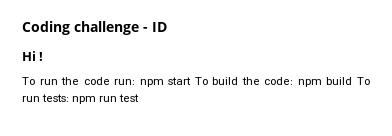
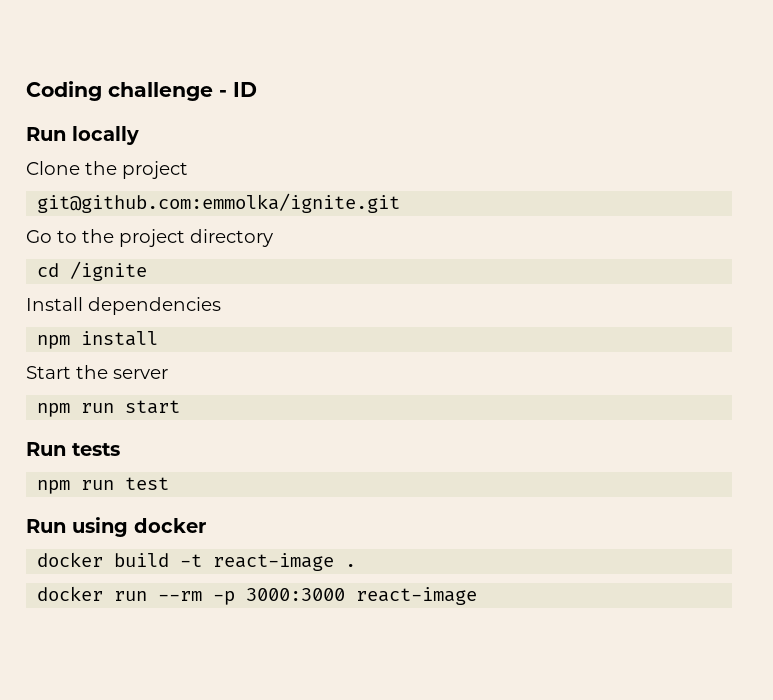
- Hi !
- To run the code run: npm start To build the code: npm build To run tests: npm run test
+ Run locally
+ Clone the project
+ git@github.com:emmolka/ignite.git
+ Go to the project directory
+ cd /ignite
+ Install dependencies
+ npm install
+ Start the server
+ npm run start
+ Run tests
+ npm run test
+ Run using docker
+ docker build -t react-image .
+ docker run --rm -p 3000:3000 react-image

